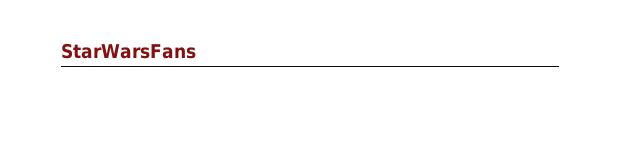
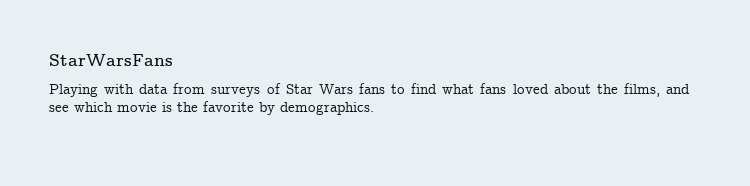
+ Playing with data from surveys of Star Wars fans to find what fans loved about the films, and see which movie is the favorite by demographics.

